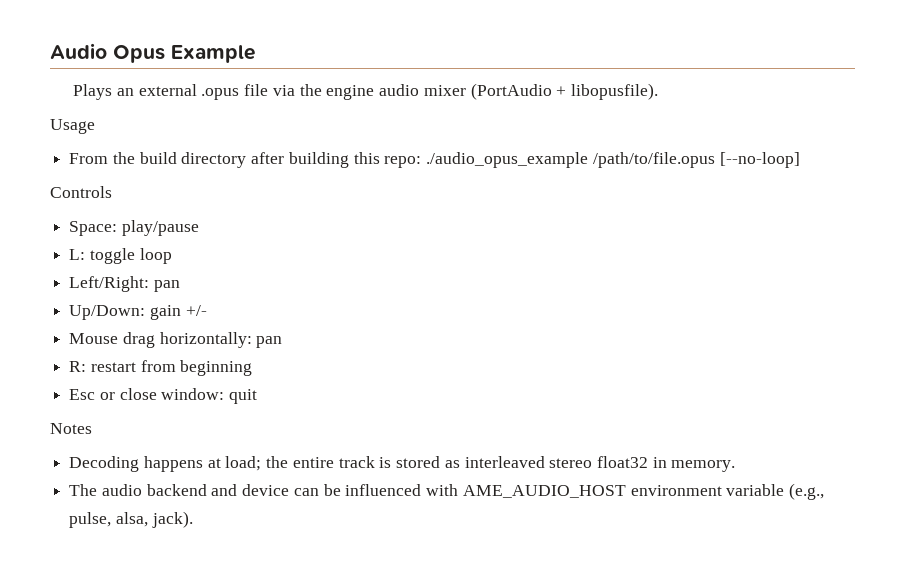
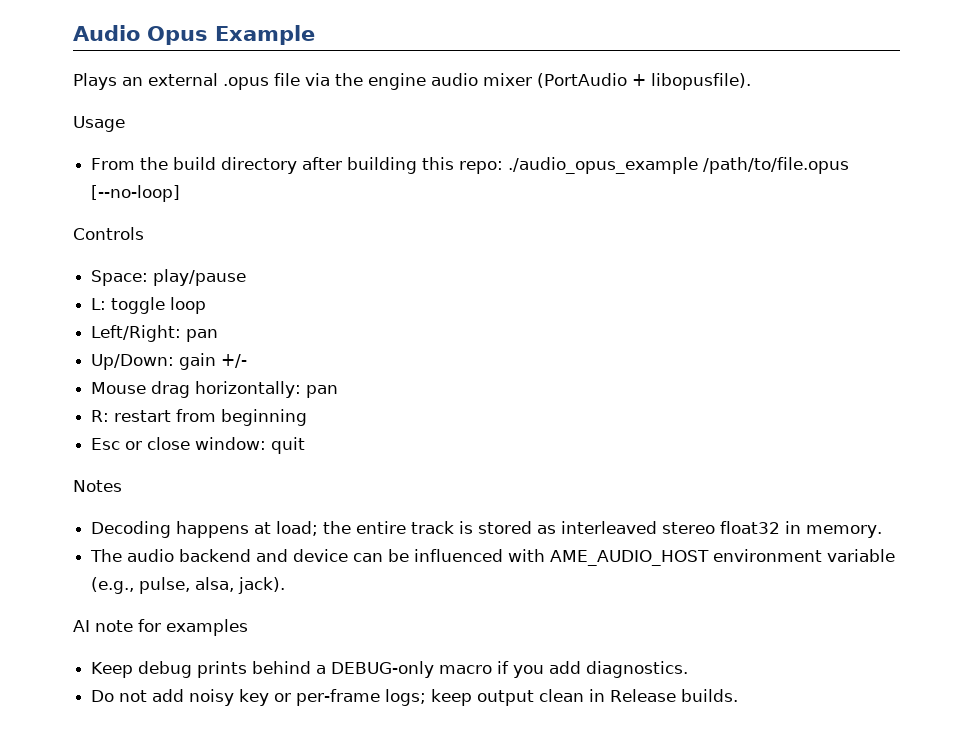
+ AI note for examples
+ Keep debug prints behind a DEBUG-only macro if you add diagnostics.
+ Do not add noisy key or per-frame logs; keep output clean in Release builds.

